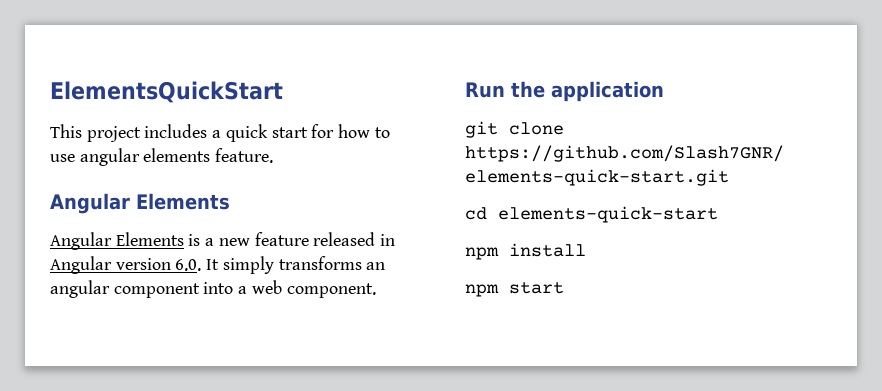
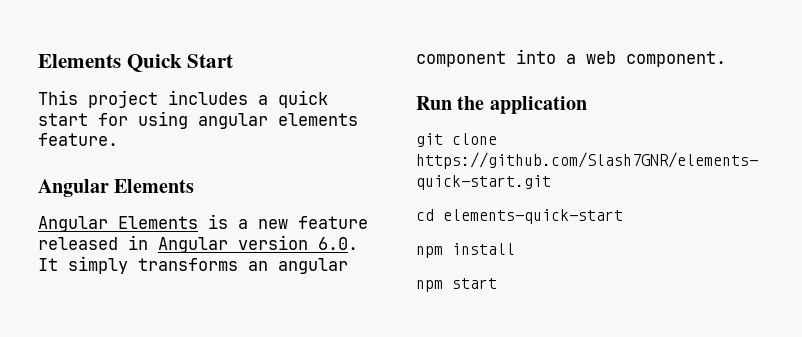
- ElementsQuickStart
+ Elements Quick Start
- This project includes a quick start for how to use angular elements feature.
+ This project includes a quick start for using angular elements feature.

